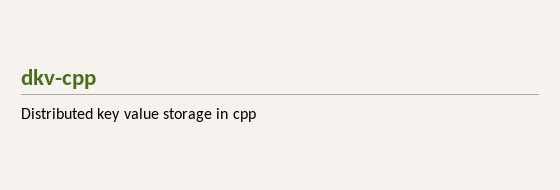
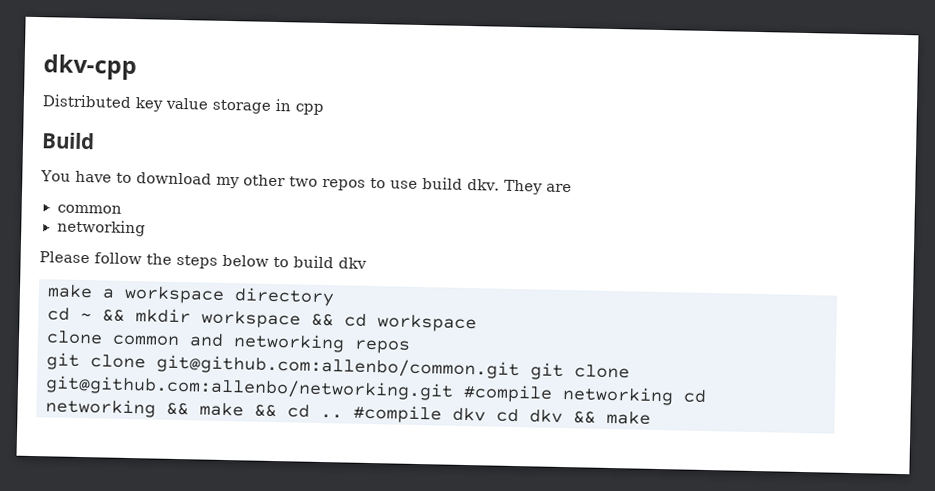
+ Build
+ You have to download my other two repos to use build dkv. They are
+ common
+ networking
+ Please follow the steps below to build dkv
+ make a workspace directory
+ cd ~ && mkdir workspace && cd workspace
+ clone common and networking repos
+ git clone git@github.com:allenbo/common.git git clone git@github.com:allenbo/networking.git #compile networking cd networking && make && cd .. #compile dkv cd dkv && make

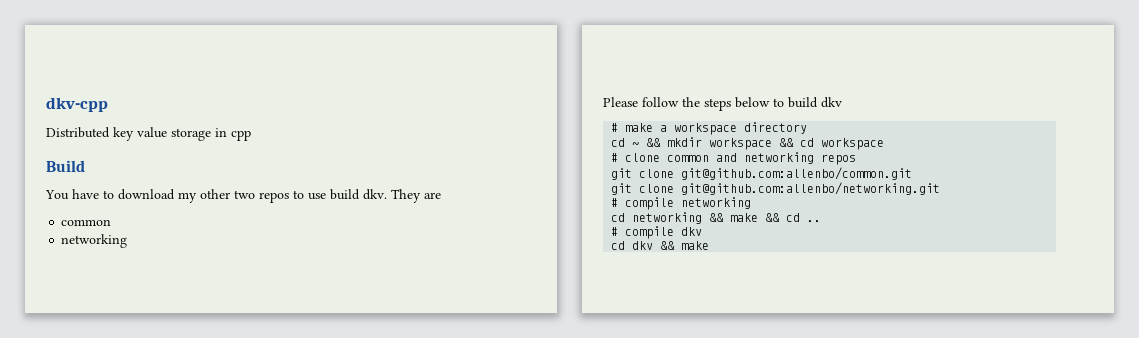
- make a workspace directory
+ # make a workspace directory
- clone common and networking repos
+ # clone common and networking repos
- git clone git@github.com:allenbo/common.git git clone git@github.com:allenbo/networking.git #compile networking cd networking && make && cd .. #compile dkv cd dkv && make
+ git clone git@github.com:allenbo/common.git
+ git clone git@github.com:allenbo/networking.git
+ # compile networking
+ cd networking && make && cd ..
+ # compile dkv
+ cd dkv && make

